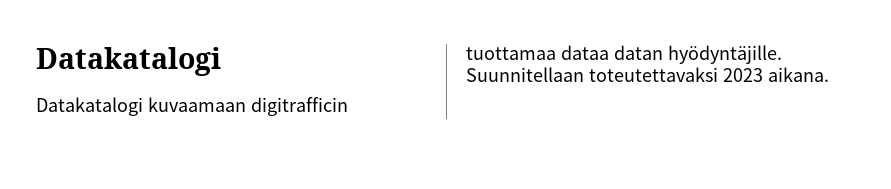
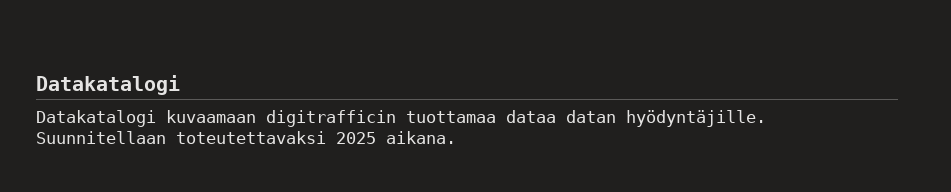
- Suunnitellaan toteutettavaksi 2023 aikana.
+ Suunnitellaan toteutettavaksi 2025 aikana.

